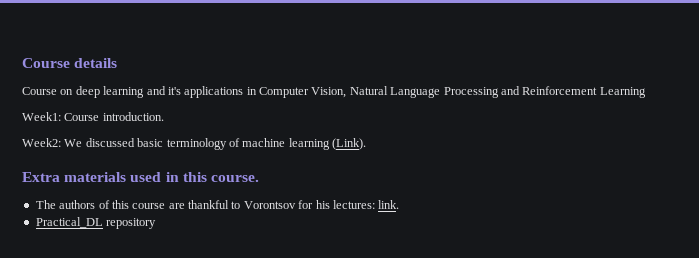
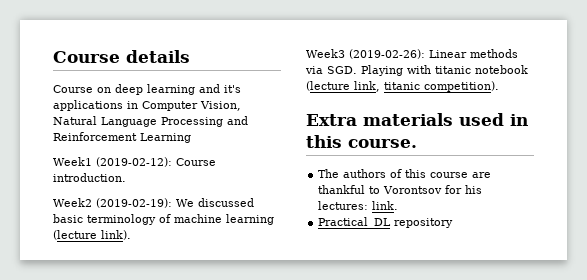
- Week1: Course introduction.
+ Week1 (2019-02-12): Course introduction.
- Week2: We discussed basic terminology of machine learning (Link).
+ Week2 (2019-02-19): We discussed basic terminology of machine learning (lecture link).
+ Week3 (2019-02-26): Linear methods via SGD. Playing with titanic notebook (lecture link, titanic competition).

